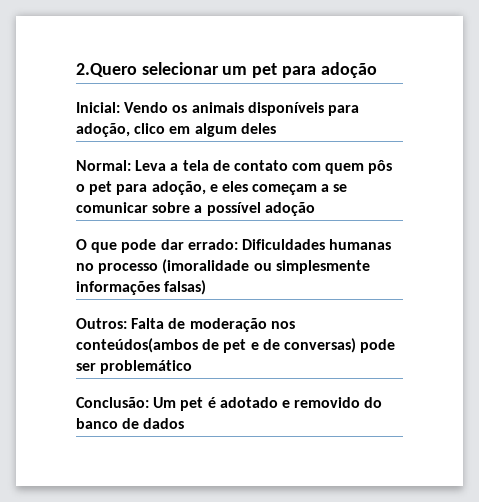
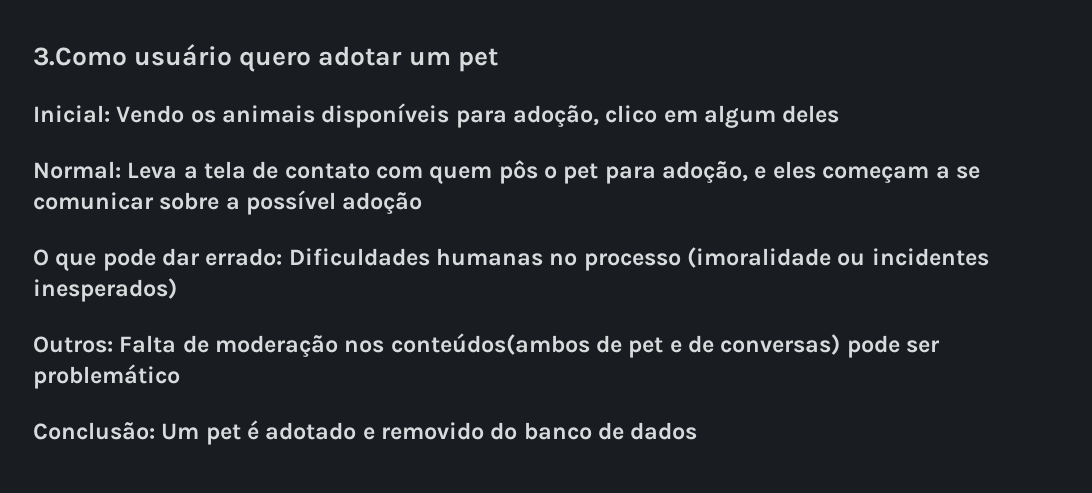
- 2.Quero selecionar um pet para adoção
+ 3.Como usuário quero adotar um pet
- O que pode dar errado: Dificuldades humanas no processo (imoralidade ou simplesmente informações falsas)
+ O que pode dar errado: Dificuldades humanas no processo (imoralidade ou incidentes inesperados)

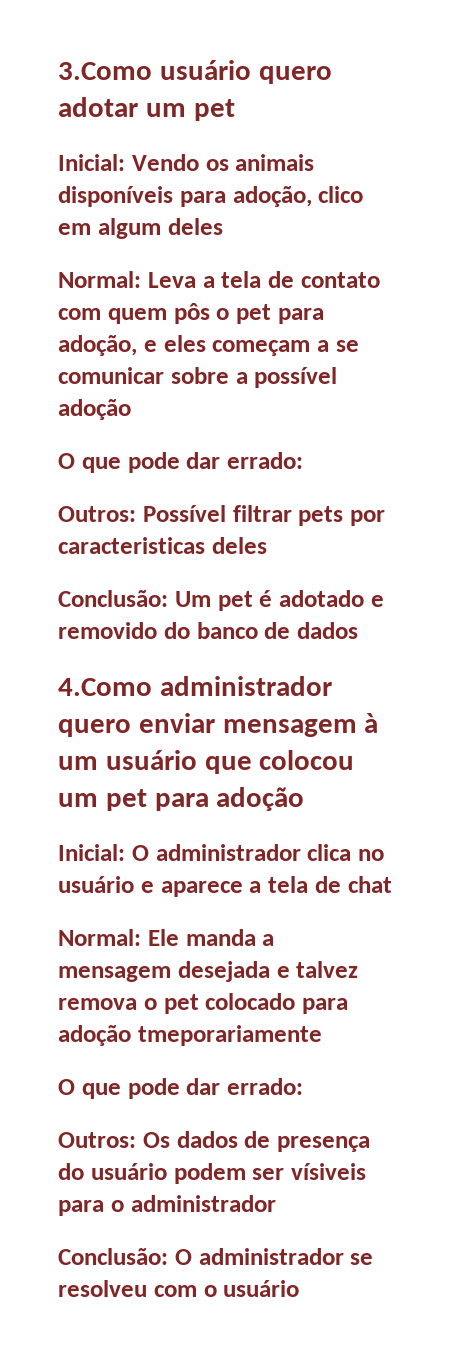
  Normal: Leva a tela de contato com quem pôs o pet para adoção, e eles começam a se comunicar sobre a possível adoção
- O que pode dar errado: Dificuldades humanas no processo (imoralidade ou incidentes inesperados)
- Outros: Falta de moderação nos conteúdos(ambos de pet e de conversas) pode ser problemático
+ O que pode dar errado:
+ Outros: Possível filtrar pets por caracteristicas deles
+ 4.Como administrador quero enviar mensagem à um usuário que colocou um pet para adoção
+ Inicial: O administrador clica no usuário e aparece a tela de chat
+ Normal: Ele manda a mensagem desejada e talvez remova o pet colocado para adoção tmeporariamente
+ O que pode dar errado:
+ Outros: Os dados de presença do usuário podem ser vísiveis para o administrador
+ Conclusão: O administrador se resolveu com o usuário

